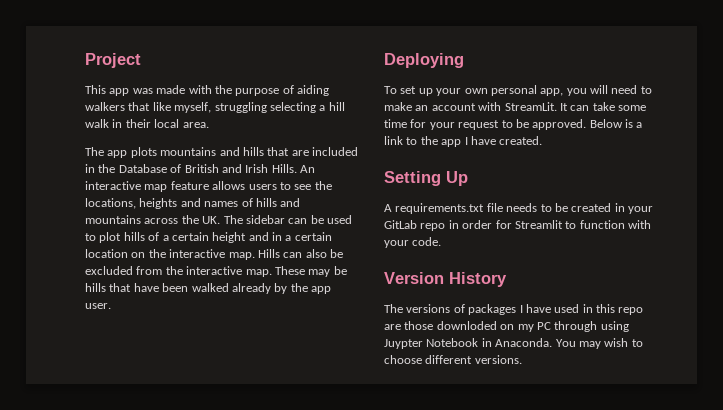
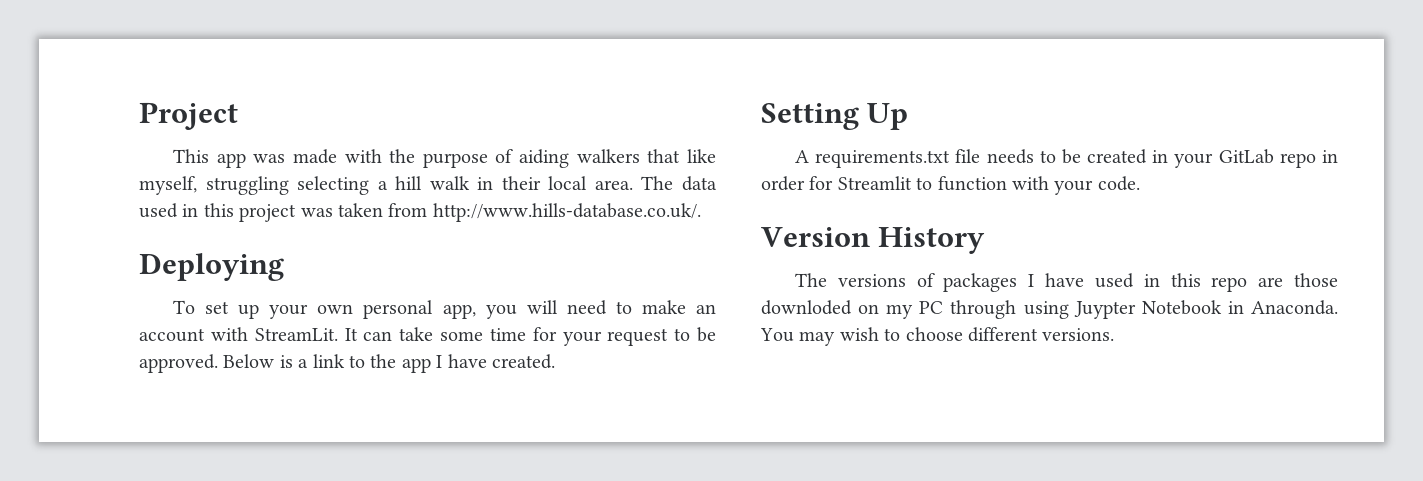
- This app was made with the purpose of aiding walkers that like myself, struggling selecting a hill walk in their local area.
- The app plots mountains and hills that are included in the Database of British and Irish Hills. An interactive map feature allows users to see the locations, heights and names of hills and mountains across the UK. The sidebar can be used to plot hills of a certain height and in a certain location on the interactive map. Hills can also be excluded from the interactive map. These may be hills that have been walked already by the app user.
+ This app was made with the purpose of aiding walkers that like myself, struggling selecting a hill walk in their local area. The data used in this project was taken from http://www.hills-database.co.uk/.

